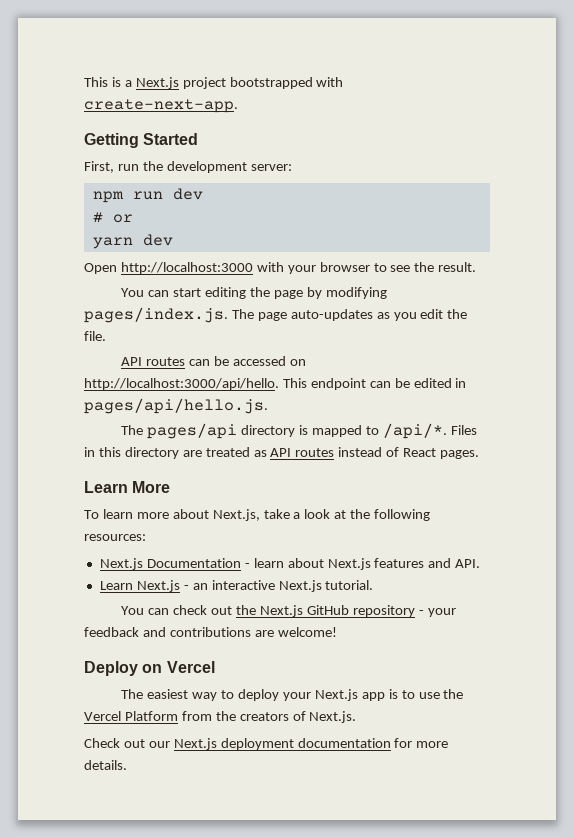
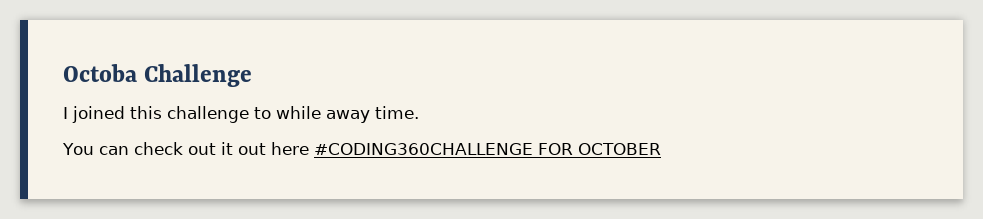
- This is a Next.js project bootstrapped with create-next-app.
- Getting Started
- First, run the development server:
- npm run dev
- # or
- yarn dev
- Open http://localhost:3000 with your browser to see the result.
- You can start editing the page by modifying pages/index.js. The page auto-updates as you edit the file.
- API routes can be accessed on http://localhost:3000/api/hello. This endpoint can be edited in pages/api/hello.js.
- The pages/api directory is mapped to /api/*. Files in this directory are treated as API routes instead of React pages.
- Learn More
- To learn more about Next.js, take a look at the following resources:
- Next.js Documentation - learn about Next.js features and API.
- Learn Next.js - an interactive Next.js tutorial.
- You can check out the Next.js GitHub repository - your feedback and contributions are welcome!
- Deploy on Vercel
- The easiest way to deploy your Next.js app is to use the Vercel Platform from the creators of Next.js.
- Check out our Next.js deployment documentation for more details.
+ Octoba Challenge
+ I joined this challenge to while away time.
+ You can check out it out here #CODING360CHALLENGE FOR OCTOBER

